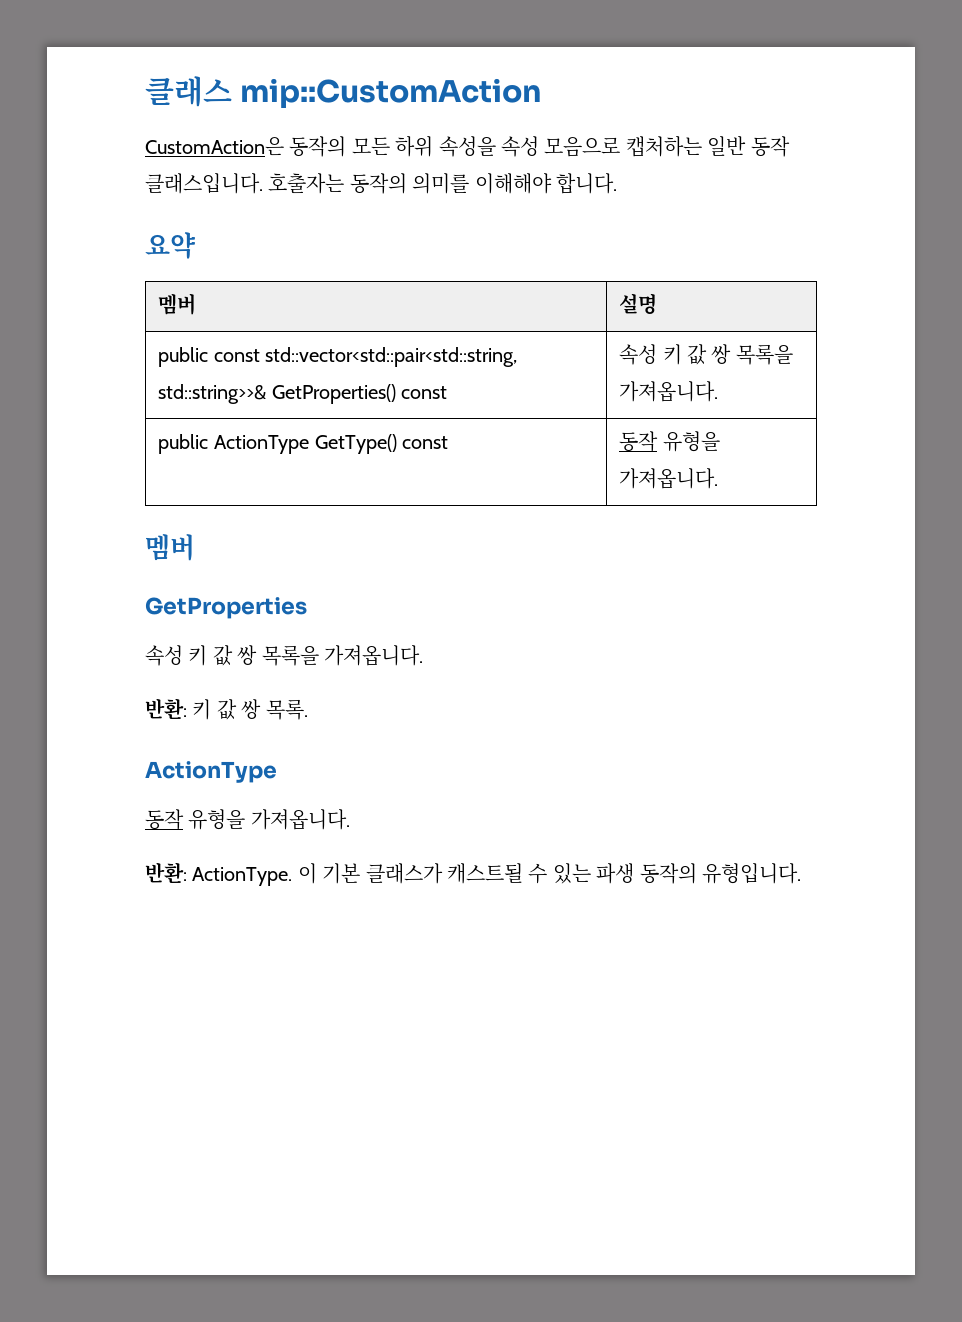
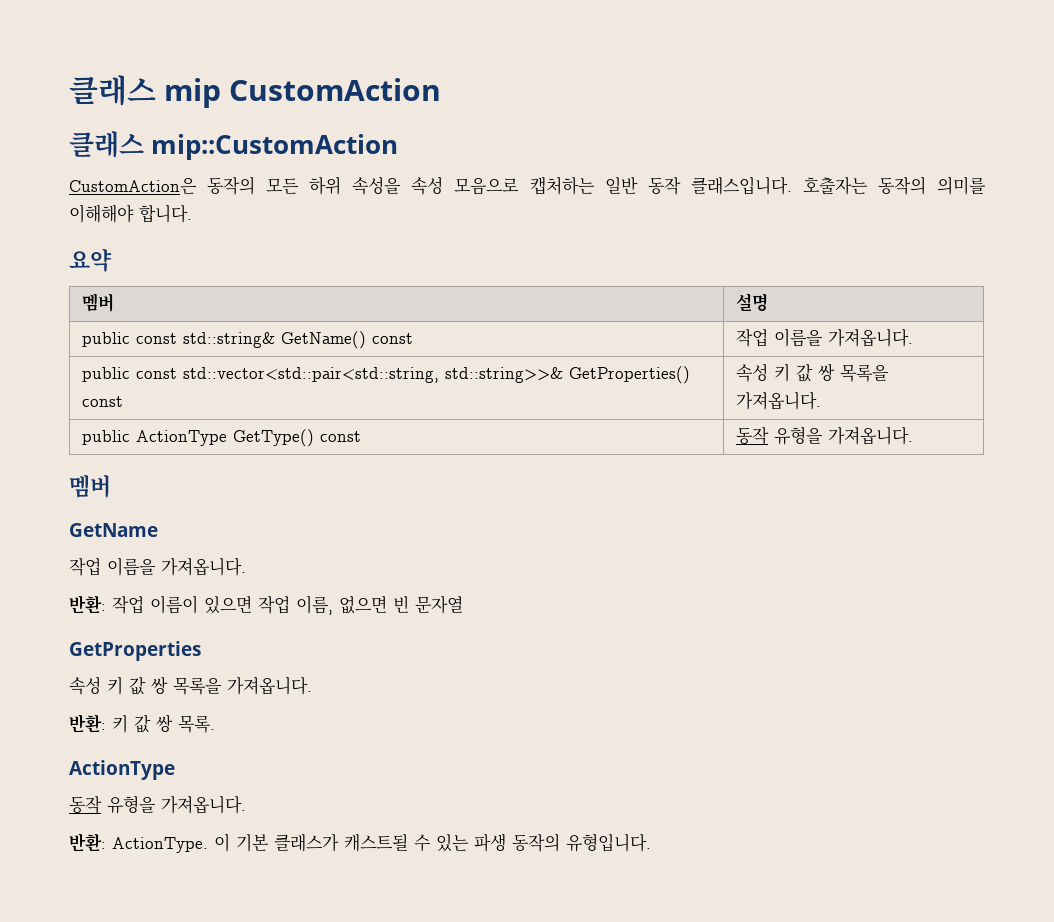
+ 클래스 mip CustomAction
+ public const std::string& GetName() const | 작업 이름을 가져옵니다.
+ GetName
+ 작업 이름을 가져옵니다.
+ 반환: 작업 이름이 있으면 작업 이름, 없으면 빈 문자열

